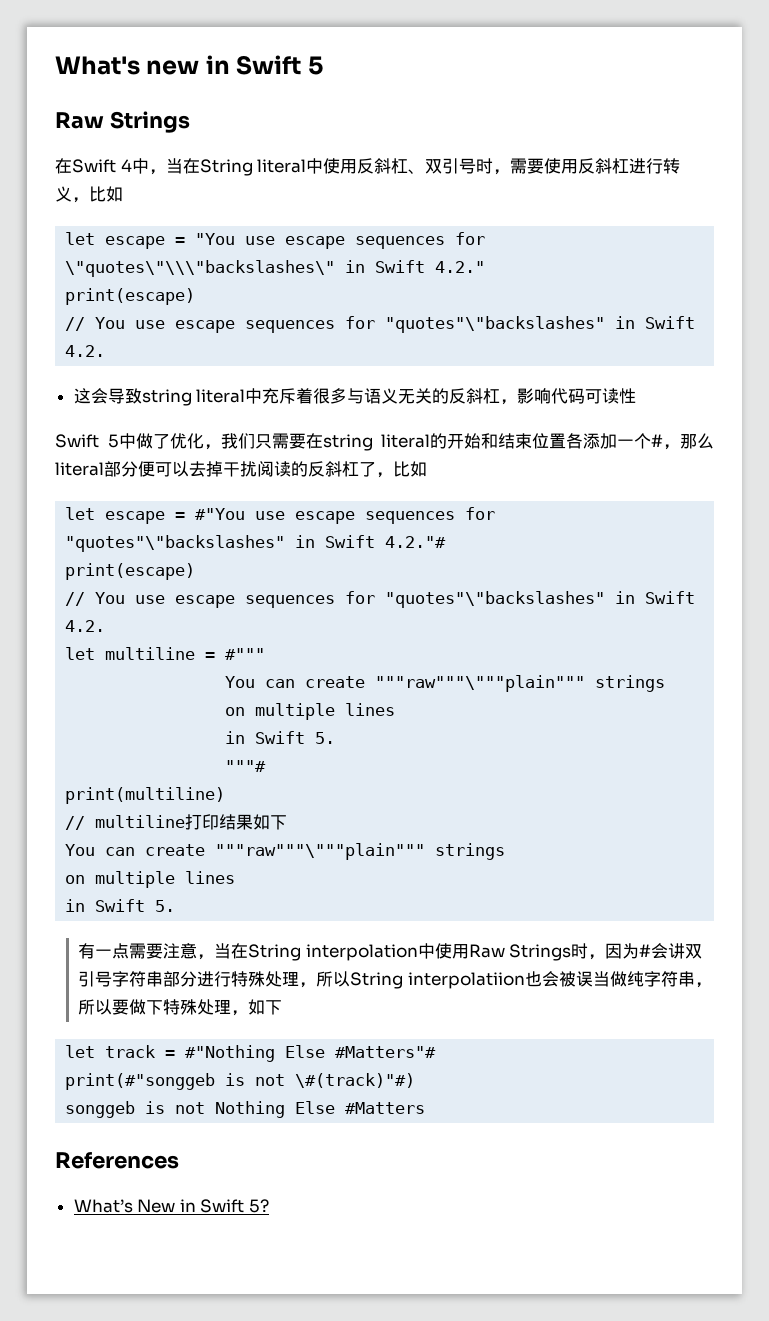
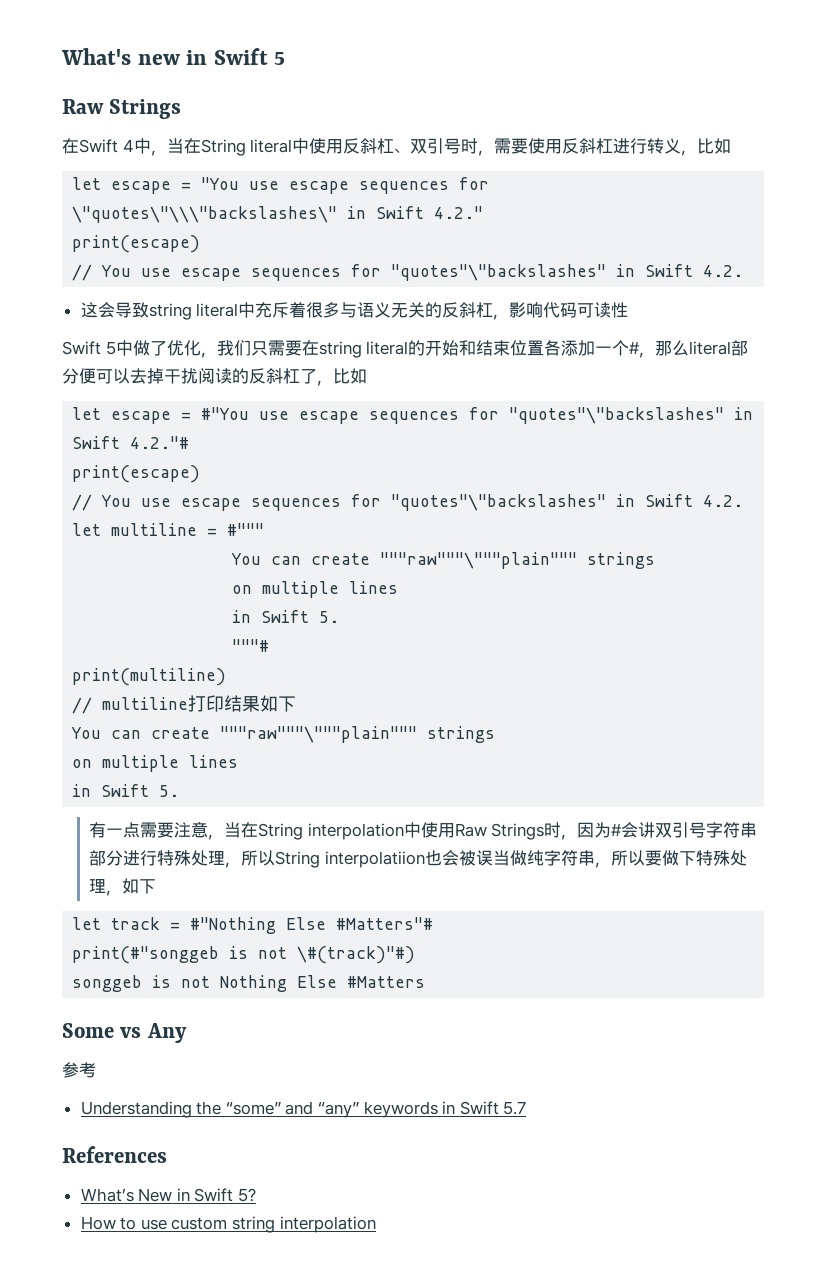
+ Some vs Any
+ 参考
+ Understanding the “some” and “any” keywords in Swift 5.7
+ How to use custom string interpolation

